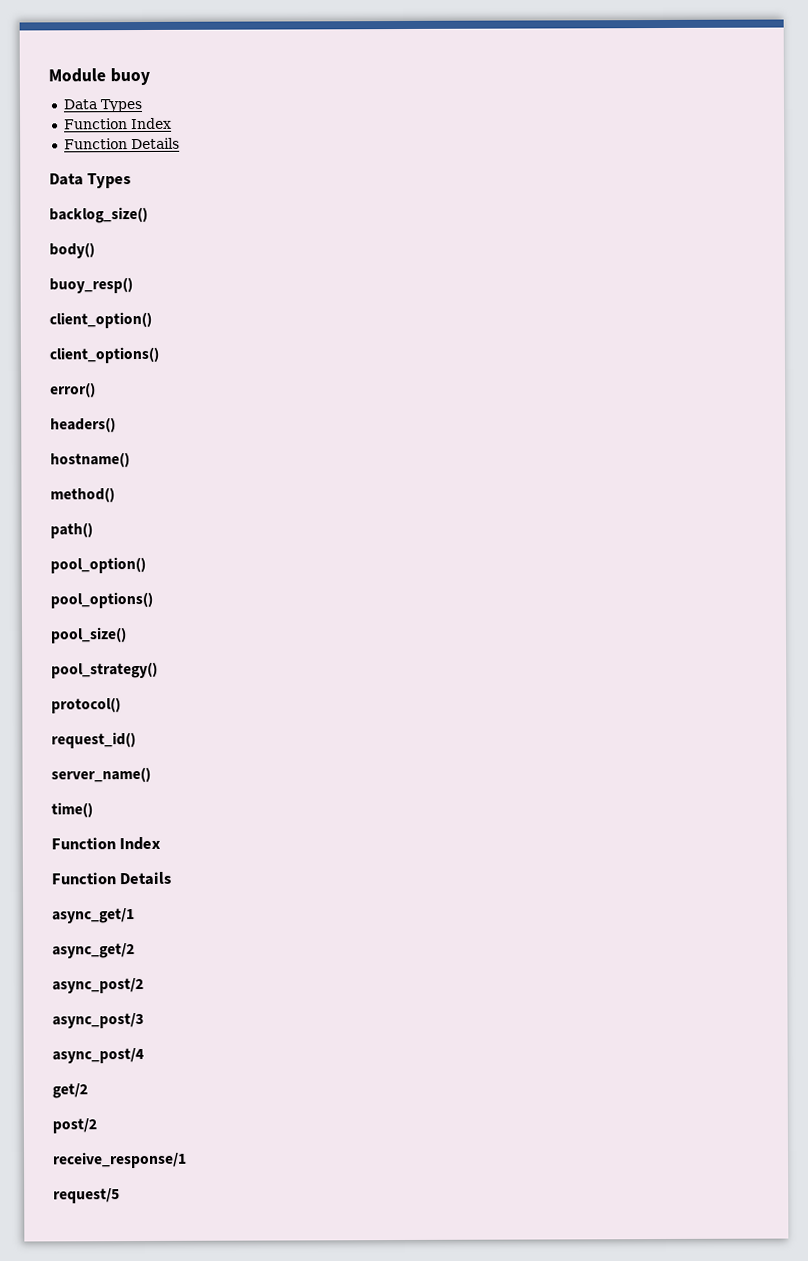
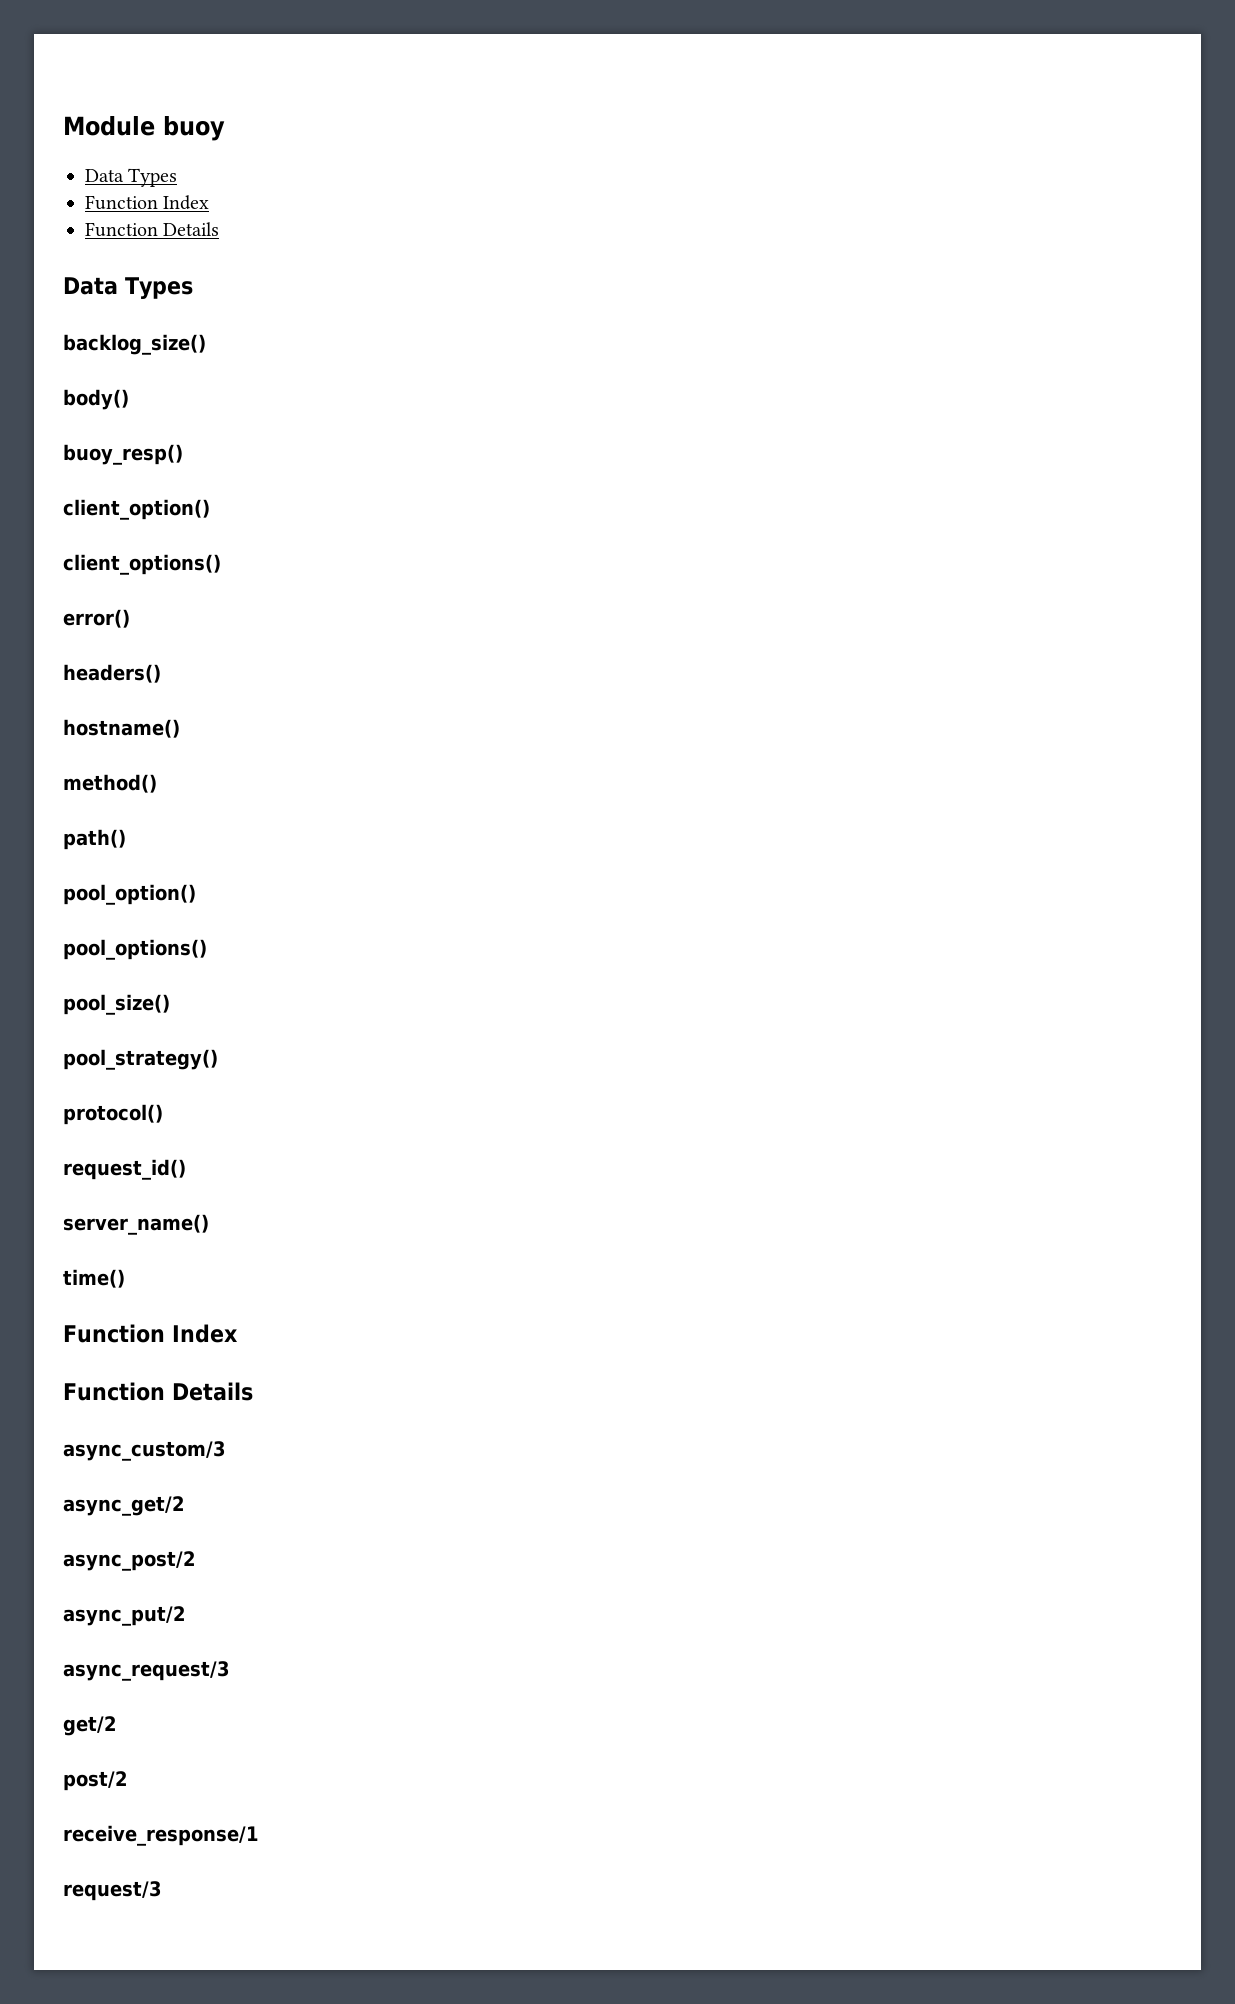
- async_get/1
+ async_custom/3
- async_post/3
- async_post/4
+ async_put/2
+ async_request/3
- request/5
+ request/3

